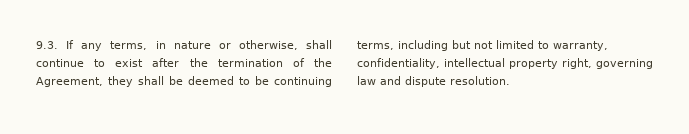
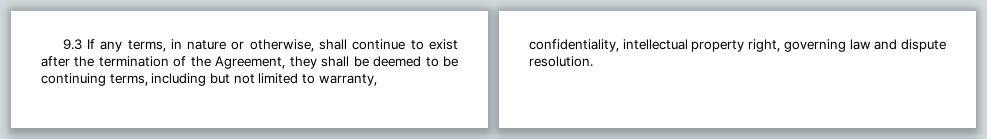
- 9.3. If any terms, in nature or otherwise, shall continue to exist after the termination of the Agreement, they shall be deemed to be continuing terms, including but not limited to warranty, confidentiality, intellectual property right, governing law and dispute resolution.
+ 9.3 If any terms, in nature or otherwise, shall continue to exist after the termination of the Agreement, they shall be deemed to be continuing terms, including but not limited to warranty, confidentiality, intellectual property right, governing law and dispute resolution.

